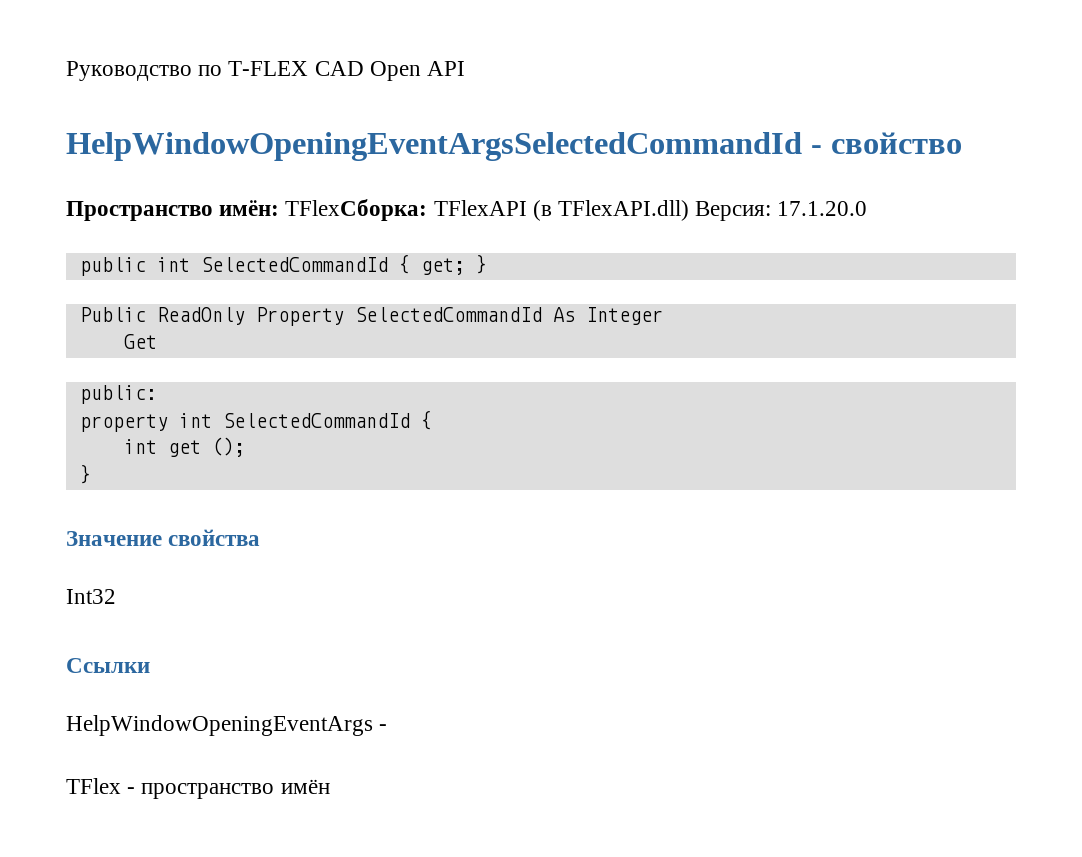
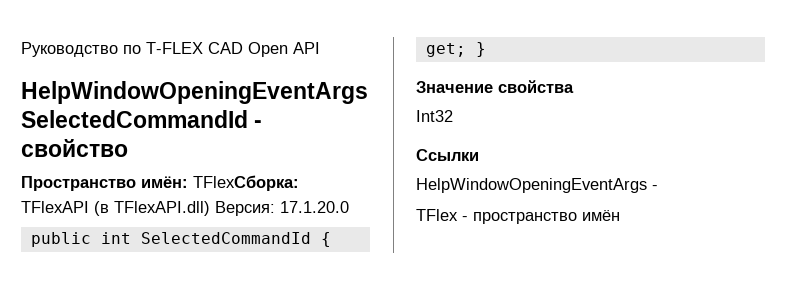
- Public ReadOnly Property SelectedCommandId As Integer
- Get
- public:
- property int SelectedCommandId {
- int get ();
- }

